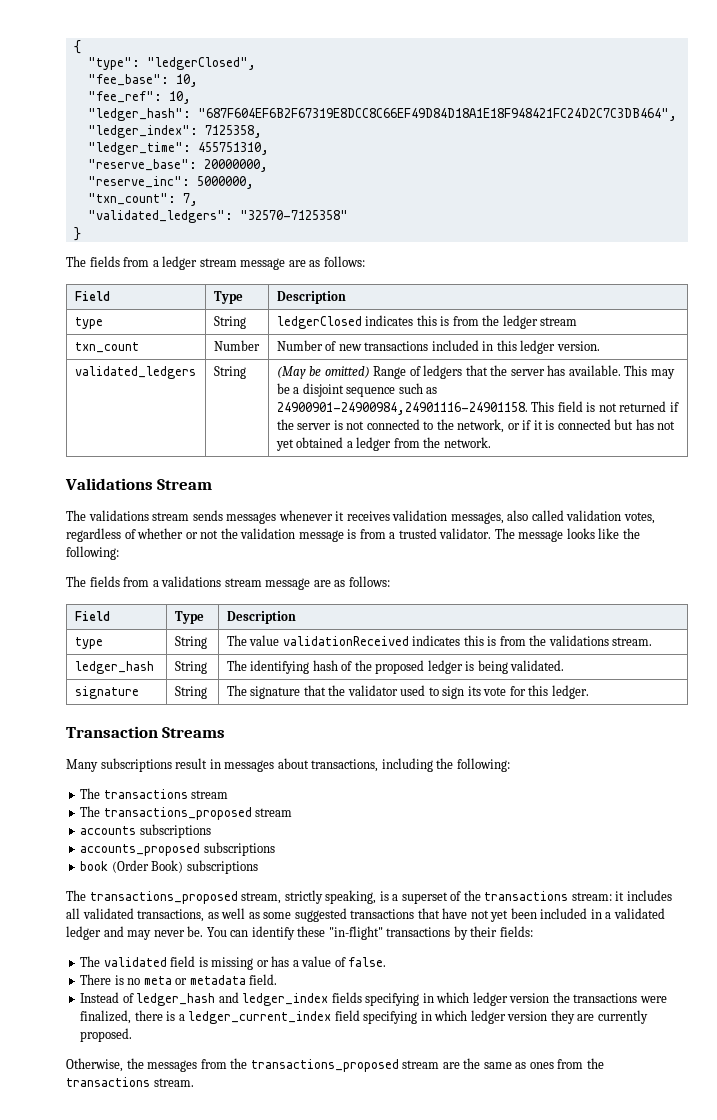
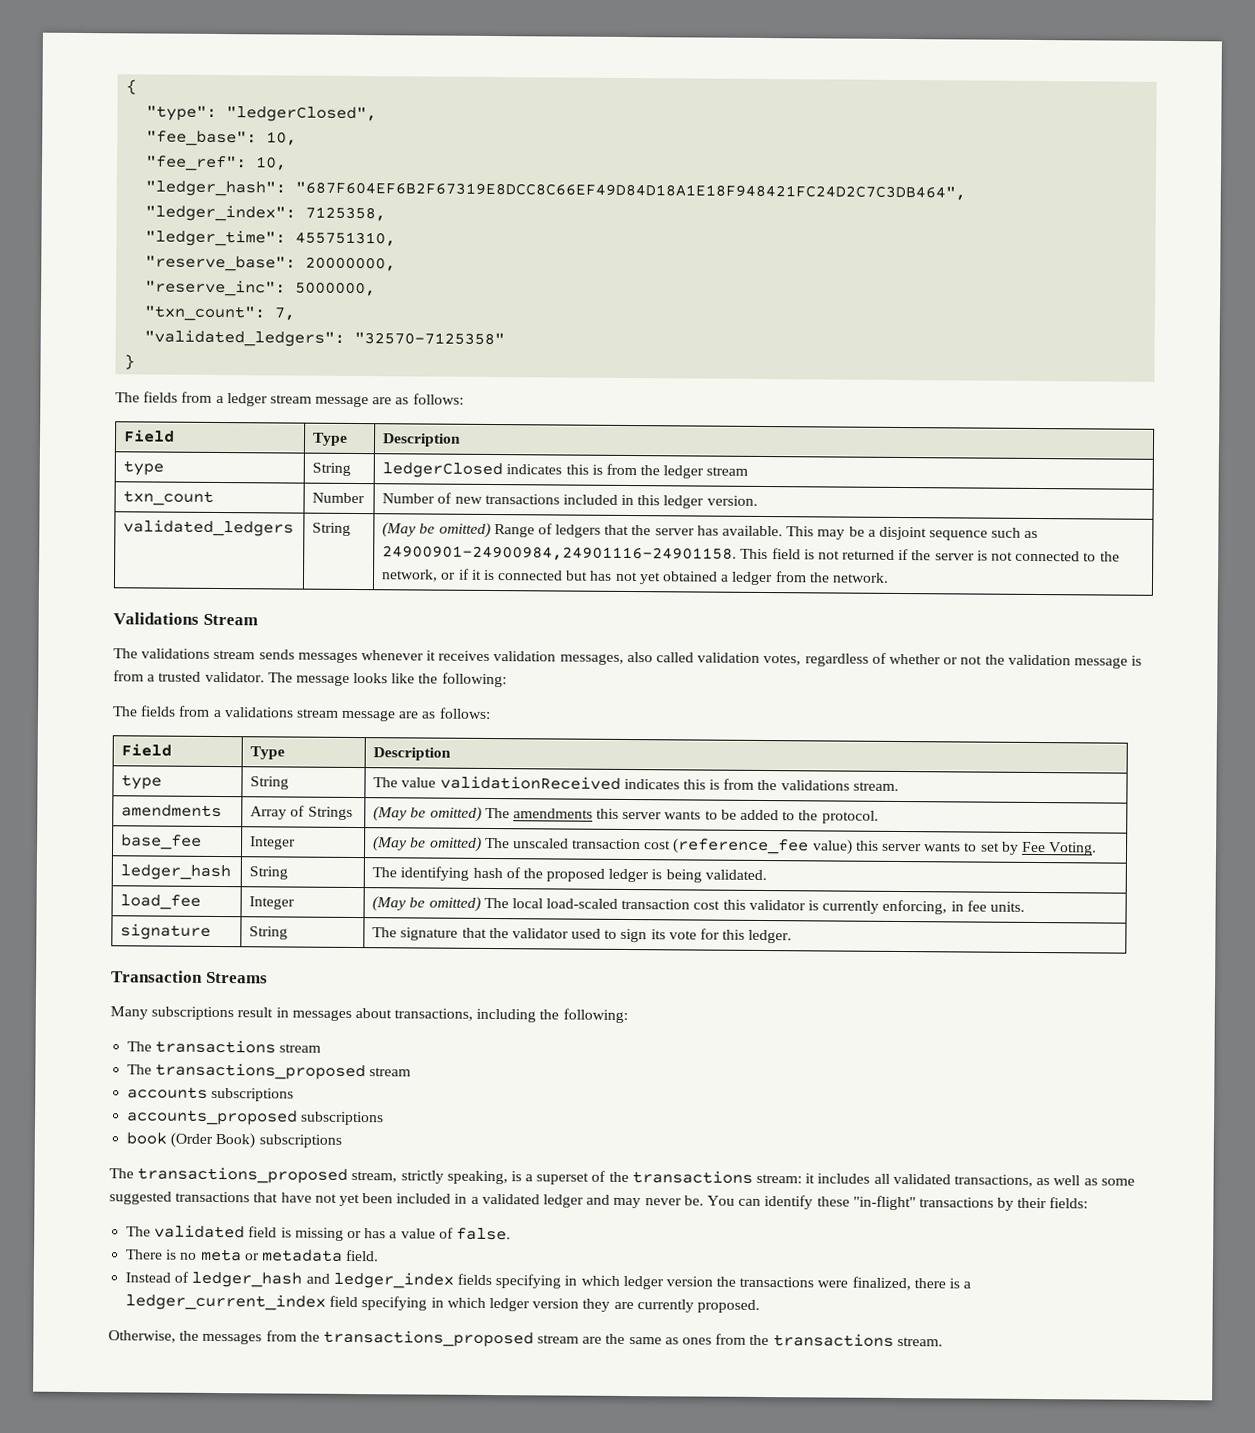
+ amendments | Array of Strings | (May be omitted) The amendments this server wants to be added to the protocol.
+ base_fee | Integer | (May be omitted) The unscaled transaction cost (reference_fee value) this server wants to set by Fee Voting.
+ load_fee | Integer | (May be omitted) The local load-scaled transaction cost this validator is currently enforcing, in fee units.

